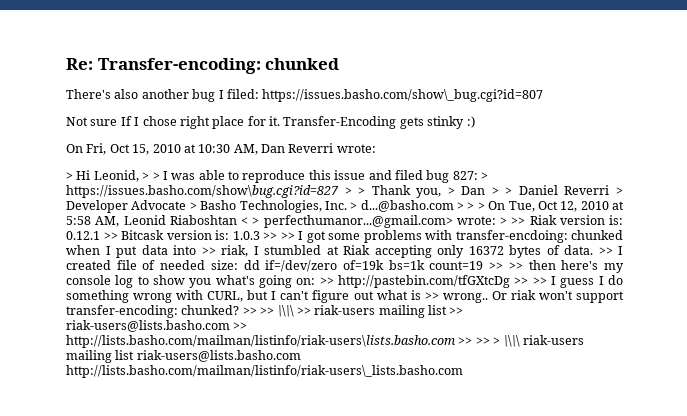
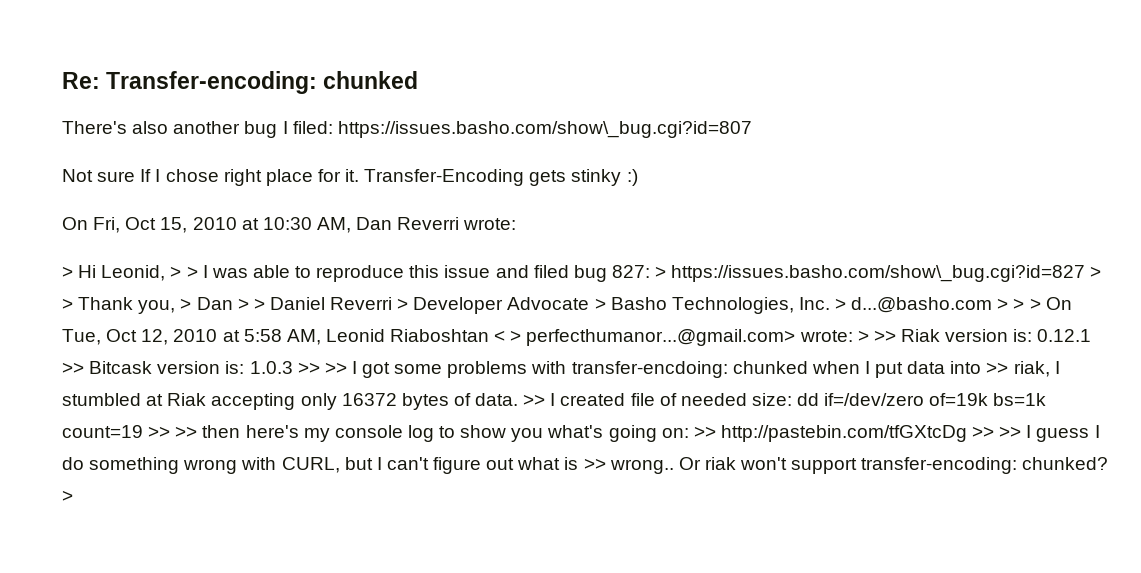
- > https://issues.basho.com/show\bug.cgi?id=827 > > Thank you, > Dan > > Daniel Reverri > Developer Advocate > Basho Technologies, Inc. > d...@basho.com > > > On Tue, Oct 12, 2010 at 5:58 AM, Leonid Riaboshtan < > perfecthumanor...@gmail.com> wrote:
+ > https://issues.basho.com/show\_bug.cgi?id=827 > > Thank you, > Dan > > Daniel Reverri > Developer Advocate > Basho Technologies, Inc. > d...@basho.com > > > On Tue, Oct 12, 2010 at 5:58 AM, Leonid Riaboshtan < > perfecthumanor...@gmail.com> wrote:
- Or riak won't support transfer-encoding: chunked? >> >> \\\\ >> riak-users mailing list >> riak-users@lists.basho.com >> http://lists.basho.com/mailman/listinfo/riak-users\lists.basho.com >> >> > \\\\ riak-users mailing list riak-users@lists.basho.com http://lists.basho.com/mailman/listinfo/riak-users\_lists.basho.com
+ Or riak won't support transfer-encoding: chunked? >

